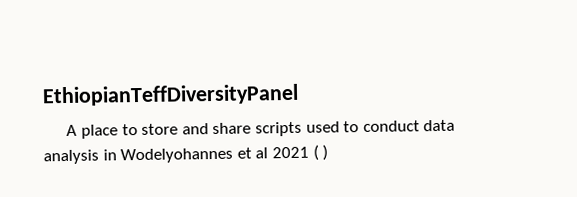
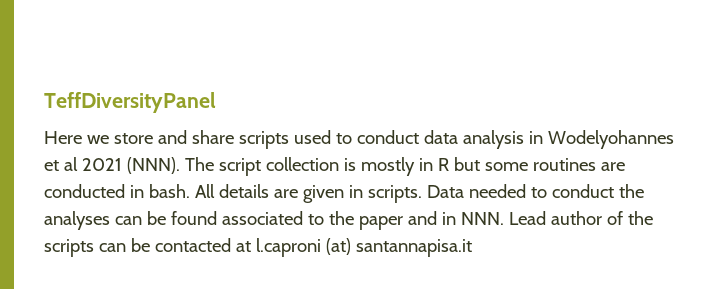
- EthiopianTeffDiversityPanel
- A place to store and share scripts used to conduct data analysis in Wodelyohannes et al 2021 ( )
+ TeffDiversityPanel
+ Here we store and share scripts used to conduct data analysis in Wodelyohannes et al 2021 (NNN). The script collection is mostly in R but some routines are conducted in bash. All details are given in scripts. Data needed to conduct the analyses can be found associated to the paper and in NNN. Lead author of the scripts can be contacted at l.caproni (at) santannapisa.it

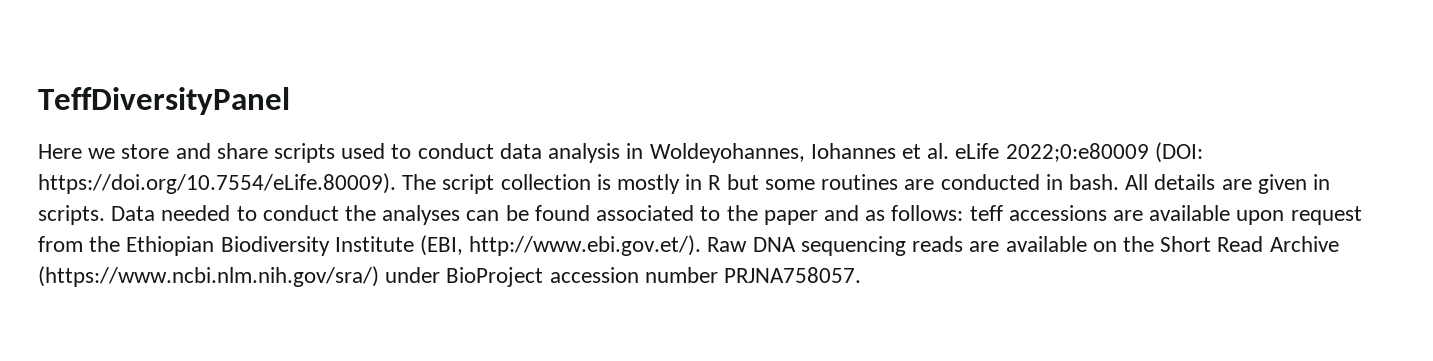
- Here we store and share scripts used to conduct data analysis in Wodelyohannes et al 2021 (NNN). The script collection is mostly in R but some routines are conducted in bash.
+ Here we store and share scripts used to conduct data analysis in Woldeyohannes, Iohannes et al. eLife 2022;0:e80009 (DOI: https://doi.org/10.7554/eLife.80009). The script collection is mostly in R but some routines are conducted in bash.
- Data needed to conduct the analyses can be found associated to the paper and in NNN. Lead author of the scripts can be contacted at l.caproni (at) santannapisa.it
+ Data needed to conduct the analyses can be found associated to the paper and as follows: teff accessions are available upon request from the Ethiopian Biodiversity Institute (EBI, http://www.ebi.gov.et/). Raw DNA sequencing reads are available on the Short Read Archive (https://www.ncbi.nlm.nih.gov/sra/) under BioProject accession number PRJNA758057.

